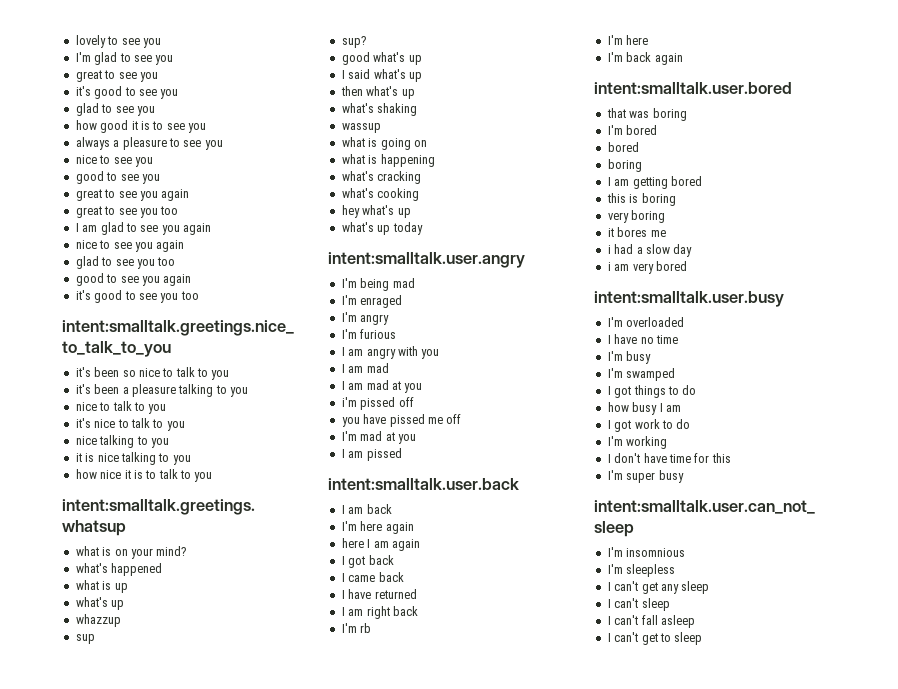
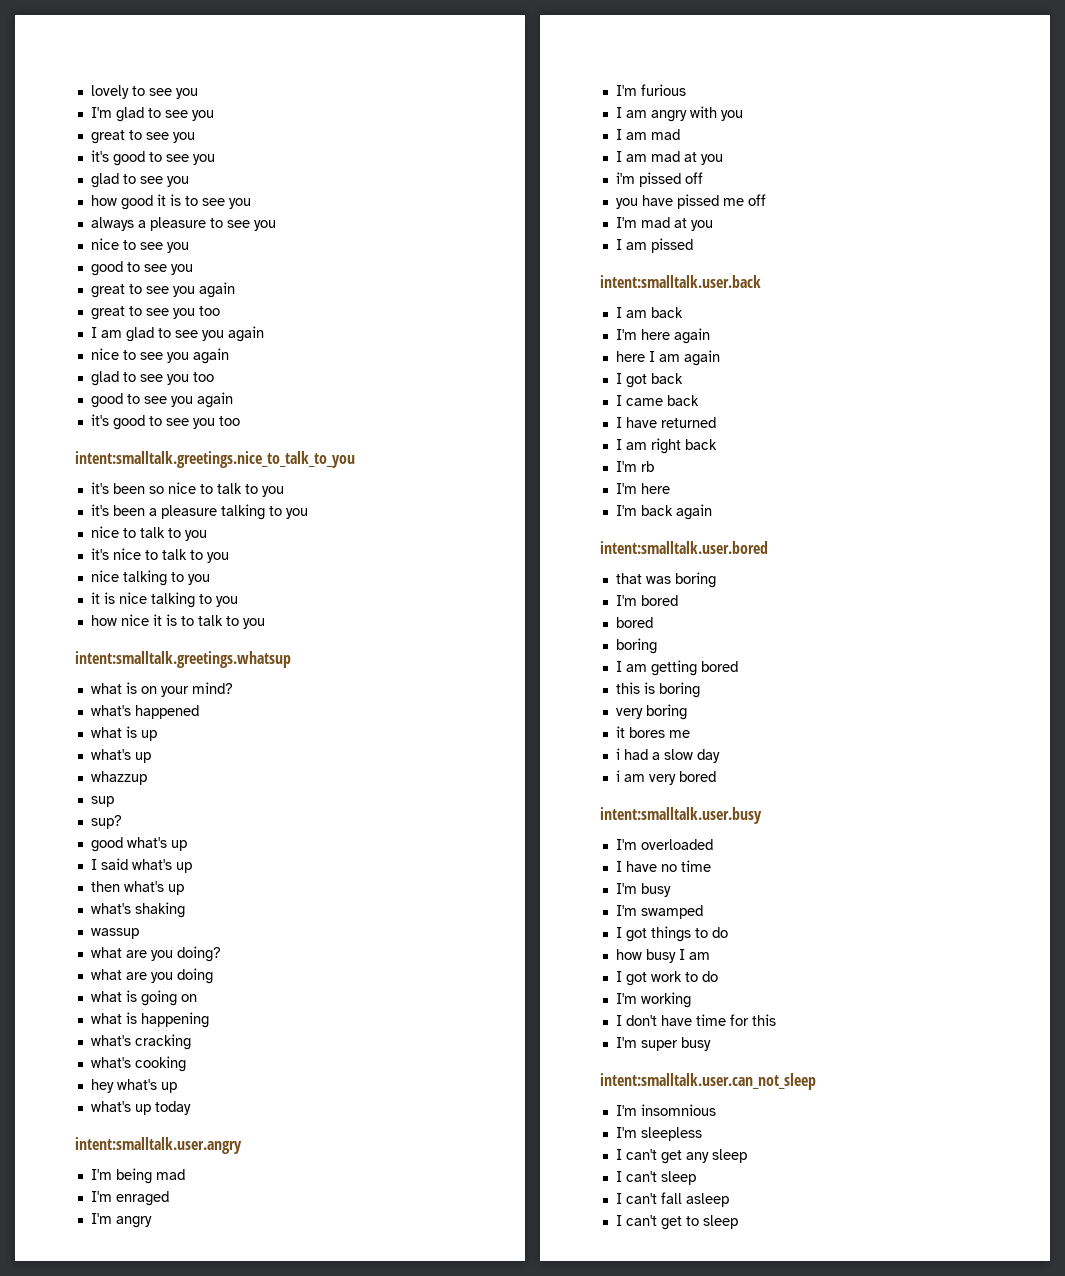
+ what are you doing?
+ what are you doing

